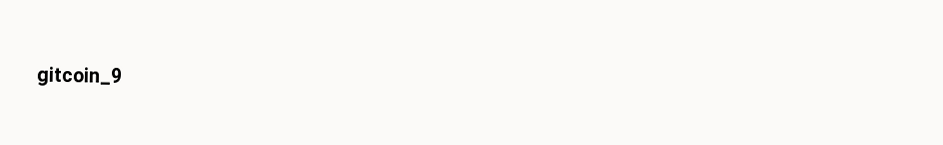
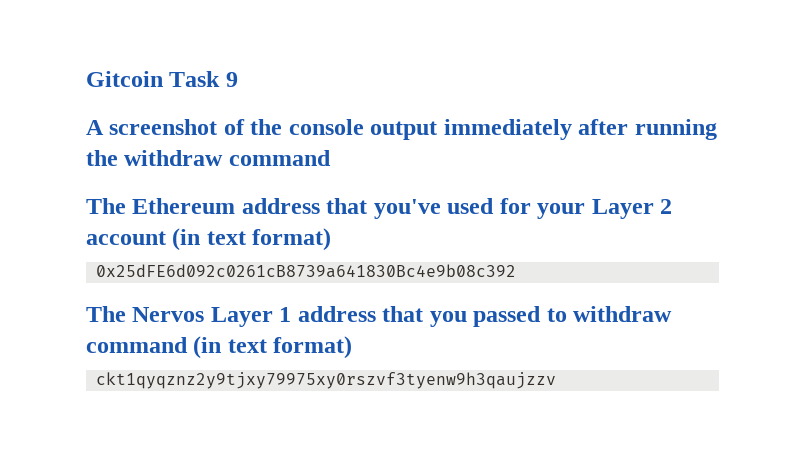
- gitcoin_9
+ Gitcoin Task 9
+ A screenshot of the console output immediately after running the withdraw command
+ The Ethereum address that you've used for your Layer 2 account (in text format)
+ 0x25dFE6d092c0261cB8739a641830Bc4e9b08c392
+ The Nervos Layer 1 address that you passed to withdraw command (in text format)
+ ckt1qyqznz2y9tjxy79975xy0rszvf3tyenw9h3qaujzzv

